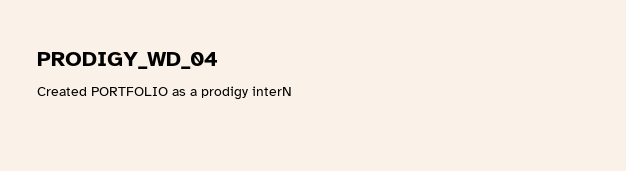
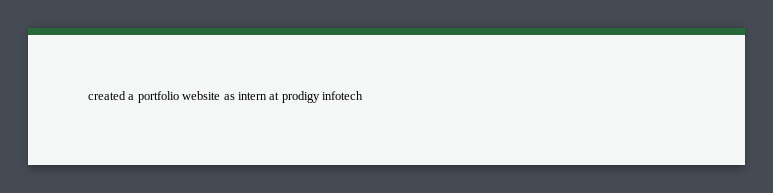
- PRODIGY_WD_04
- Created PORTFOLIO as a prodigy interN
+ created a portfolio website as intern at prodigy infotech

